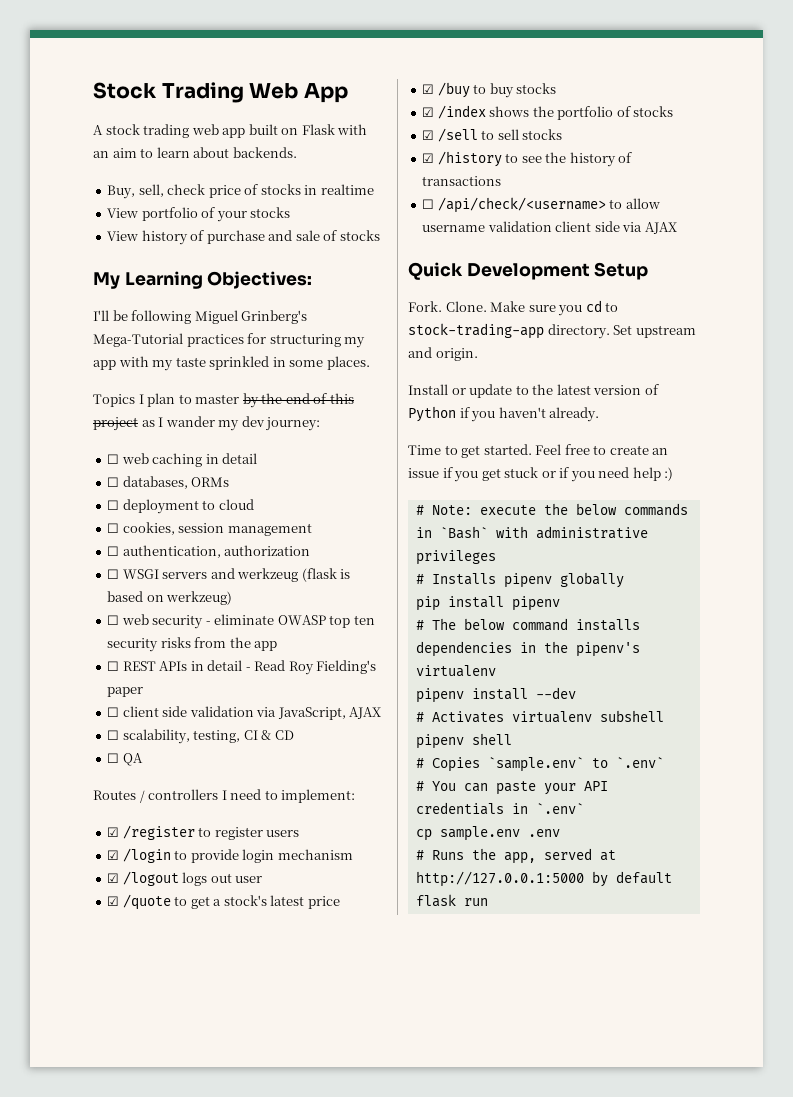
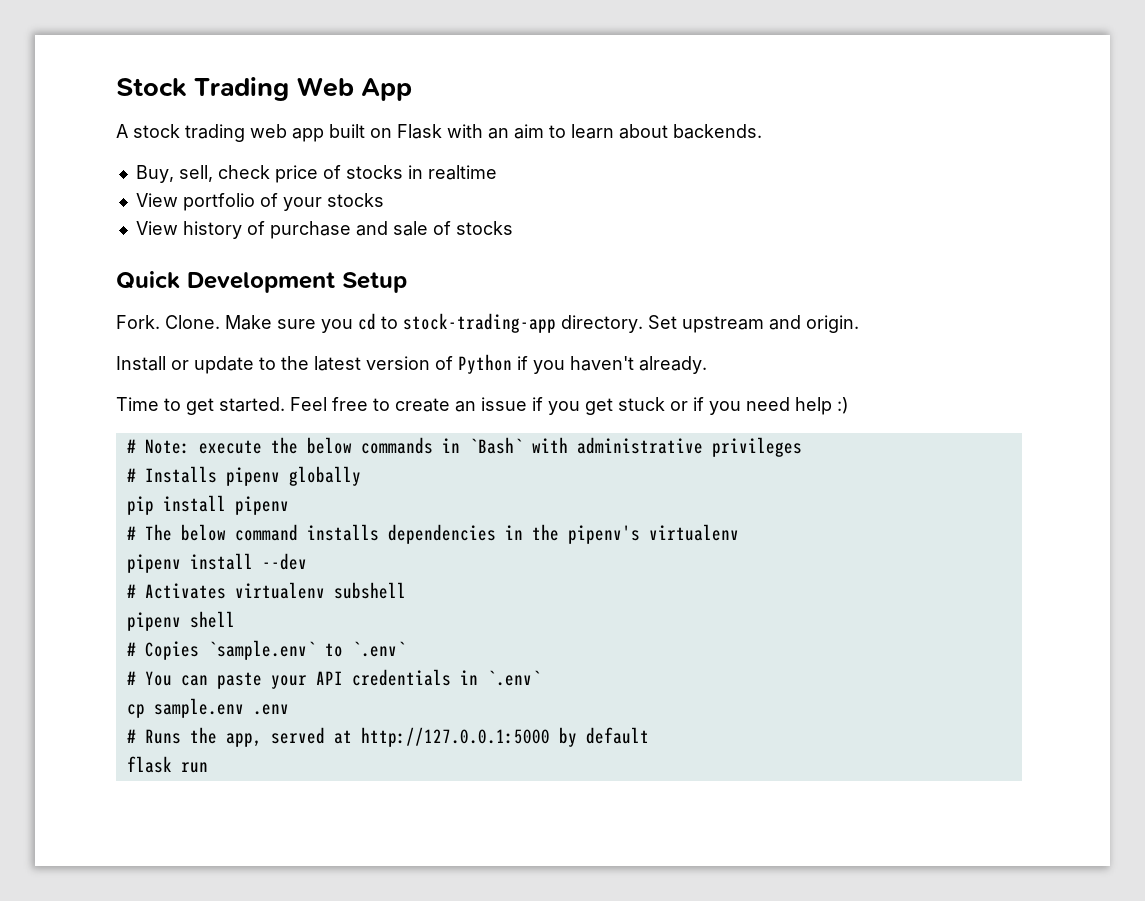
- My Learning Objectives:
- I'll be following Miguel Grinberg's Mega-Tutorial practices for structuring my app with my taste sprinkled in some places.
- Topics I plan to master by the end of this project as I wander my dev journey:
- ☐ web caching in detail
- ☐ databases, ORMs
- ☐ deployment to cloud
- ☐ cookies, session management
- ☐ authentication, authorization
- ☐ WSGI servers and werkzeug (flask is based on werkzeug)
- ☐ web security - eliminate OWASP top ten security risks from the app
- ☐ REST APIs in detail - Read Roy Fielding's paper
- ☐ client side validation via JavaScript, AJAX
- ☐ scalability, testing, CI & CD
- ☐ QA
- Routes / controllers I need to implement:
- ☑ /register to register users
- ☑ /login to provide login mechanism
- ☑ /logout logs out user
- ☑ /quote to get a stock's latest price
- ☑ /buy to buy stocks
- ☑ /index shows the portfolio of stocks
- ☑ /sell to sell stocks
- ☑ /history to see the history of transactions
- ☐ /api/check/<username> to allow username validation client side via AJAX

